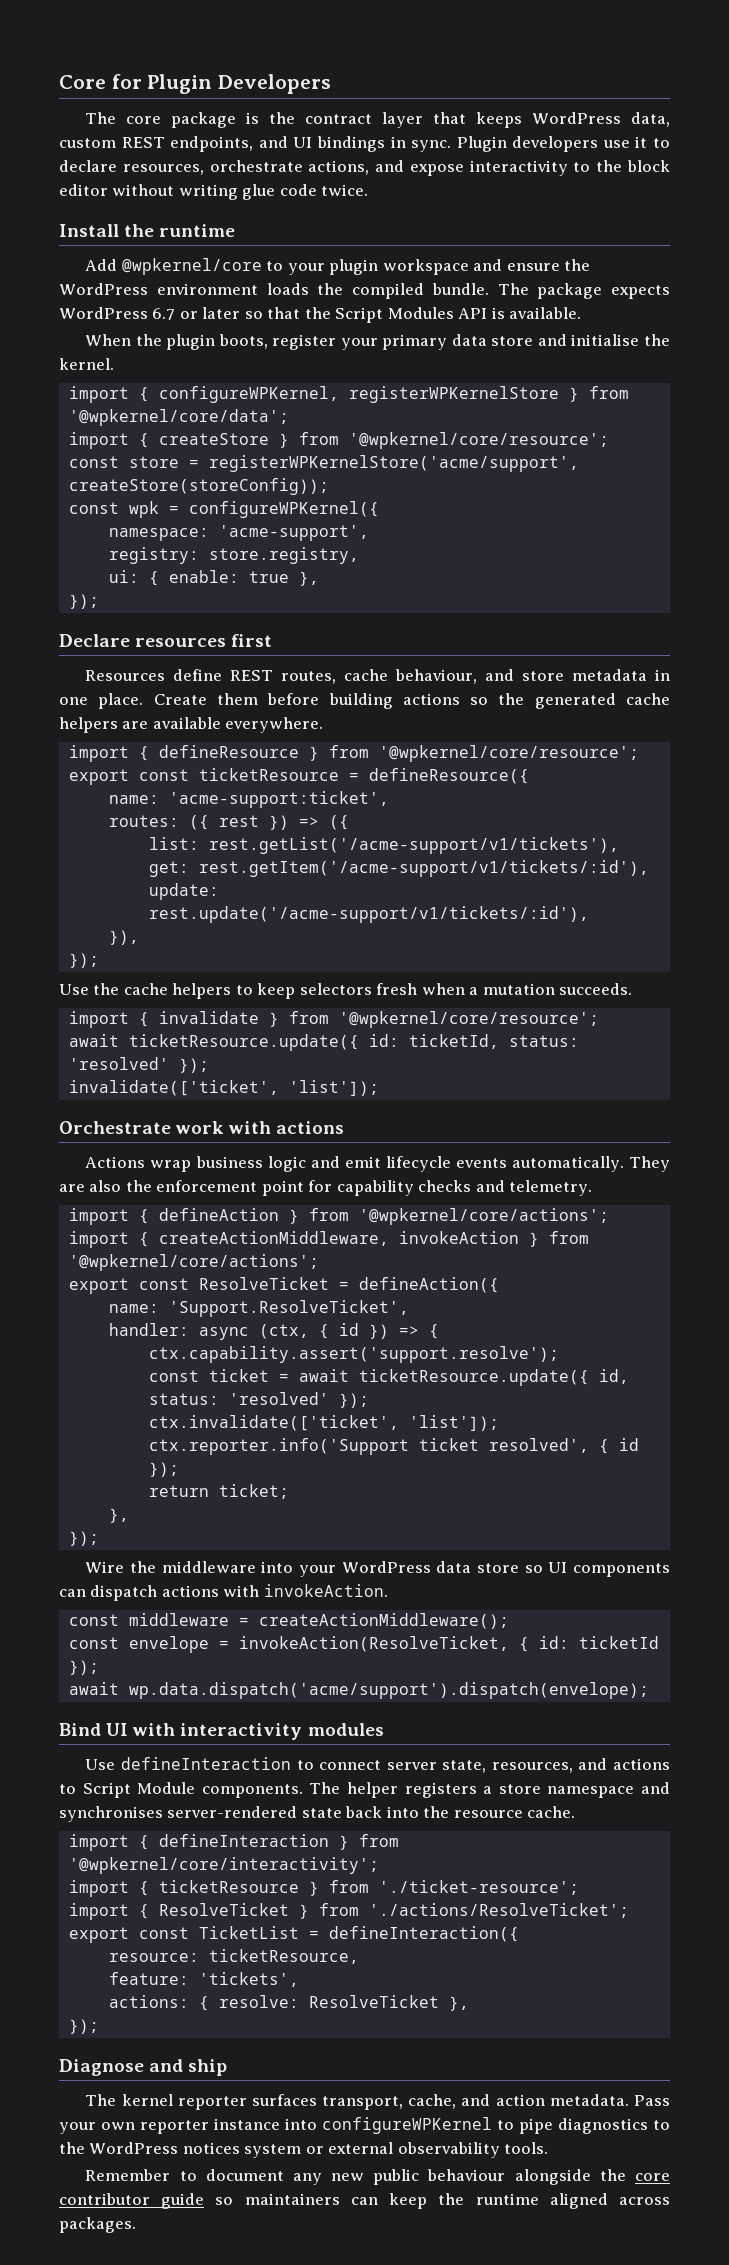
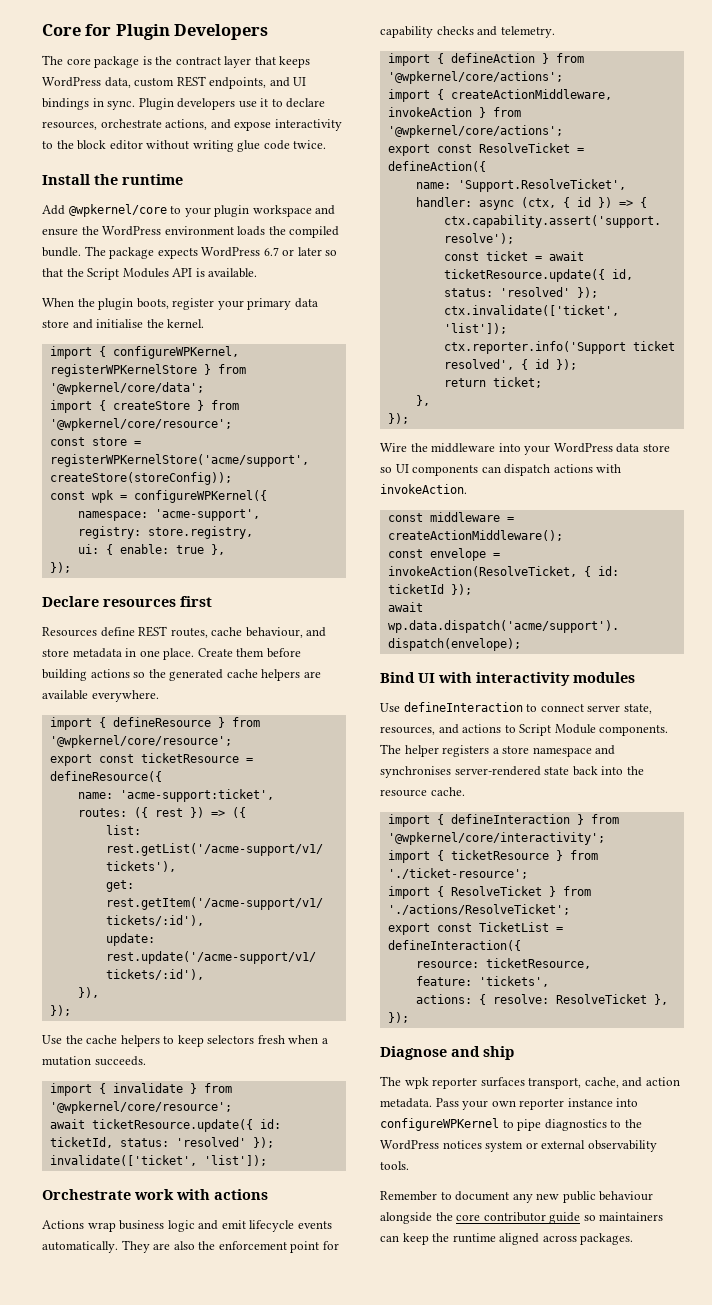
- The kernel reporter surfaces transport, cache, and action metadata.
+ The wpk reporter surfaces transport, cache, and action metadata.

